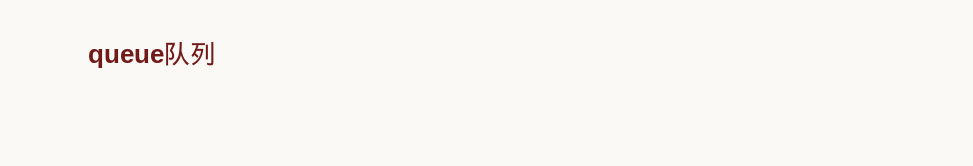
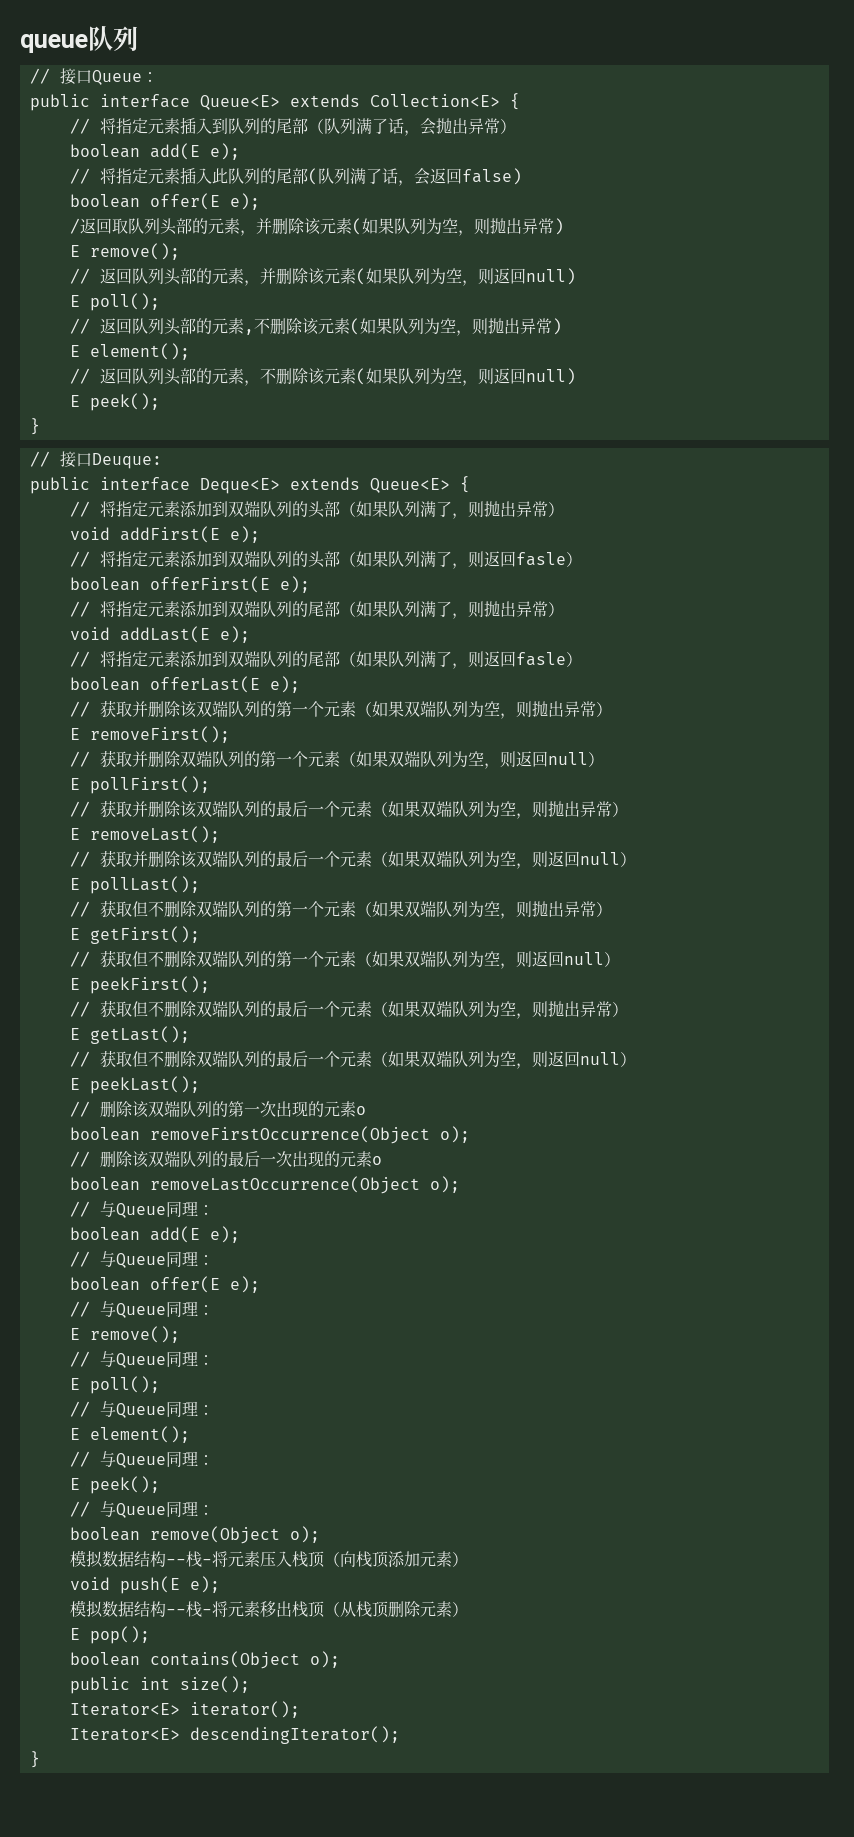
+ // 接口Queue：
+ public interface Queue<E> extends Collection<E> {
+ // 将指定元素插入到队列的尾部（队列满了话，会抛出异常）
+ boolean add(E e);
+ // 将指定元素插入此队列的尾部(队列满了话，会返回false)
+ boolean offer(E e);
+ /返回取队列头部的元素，并删除该元素(如果队列为空，则抛出异常)
+ E remove();
+ // 返回队列头部的元素，并删除该元素(如果队列为空，则返回null)
+ E poll();
+ // 返回队列头部的元素,不删除该元素(如果队列为空，则抛出异常)
+ E element();
+ // 返回队列头部的元素，不删除该元素(如果队列为空，则返回null)
+ E peek();
+ }
+ // 接口Deuque:
+ public interface Deque<E> extends Queue<E> {
+ // 将指定元素添加到双端队列的头部（如果队列满了，则抛出异常）
+ void addFirst(E e);
+ // 将指定元素添加到双端队列的头部（如果队列满了，则返回fasle）
+ boolean offerFirst(E e);
+ // 将指定元素添加到双端队列的尾部（如果队列满了，则抛出异常）
+ void addLast(E e);
+ // 将指定元素添加到双端队列的尾部（如果队列满了，则返回fasle）
+ boolean offerLast(E e);
+ // 获取并删除该双端队列的第一个元素（如果双端队列为空，则抛出异常）
+ E removeFirst();
+ // 获取并删除双端队列的第一个元素（如果双端队列为空，则返回null）
+ E pollFirst();
+ // 获取并删除该双端队列的最后一个元素（如果双端队列为空，则抛出异常）
+ E removeLast();
+ // 获取并删除该双端队列的最后一个元素（如果双端队列为空，则返回null）
+ E pollLast();
+ // 获取但不删除双端队列的第一个元素（如果双端队列为空，则抛出异常）
+ E getFirst();
+ // 获取但不删除双端队列的第一个元素（如果双端队列为空，则返回null）
+ E peekFirst();
+ // 获取但不删除双端队列的最后一个元素（如果双端队列为空，则抛出异常）
+ E getLast();
+ // 获取但不删除双端队列的最后一个元素（如果双端队列为空，则返回null）
+ E peekLast();
+ // 删除该双端队列的第一次出现的元素o
+ boolean removeFirstOccurrence(Object o);
+ // 删除该双端队列的最后一次出现的元素o
+ boolean removeLastOccurrence(Object o);
+ // 与Queue同理：
+ boolean add(E e);
+ // 与Queue同理：
+ boolean offer(E e);
+ // 与Queue同理：
+ E remove();
+ // 与Queue同理：
+ E poll();
+ // 与Queue同理：
+ E element();
+ // 与Queue同理：
+ E peek();
+ // 与Queue同理：
+ boolean remove(Object o);
+ 模拟数据结构--栈-将元素压入栈顶（向栈顶添加元素）
+ void push(E e);
+ 模拟数据结构--栈-将元素移出栈顶（从栈顶删除元素）
+ E pop();
+ boolean contains(Object o);
+ public int size();
+ Iterator<E> iterator();
+ Iterator<E> descendingIterator();
+ }

